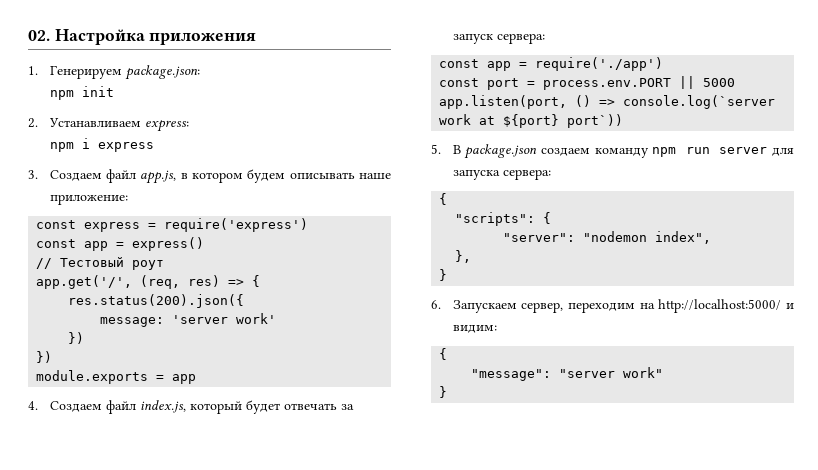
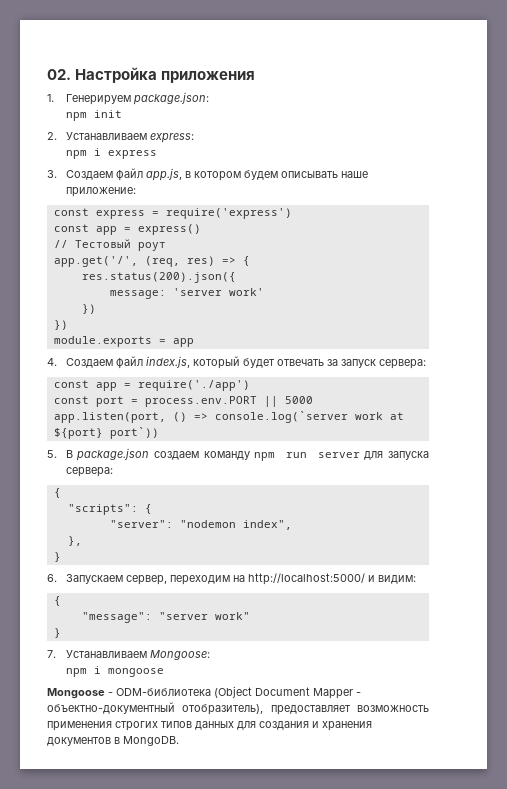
+ 7. Устанавливаем Mongoose:
+ npm i mongoose
+ Mongoose - ODM-библиотека (Object Document Mapper - объектно-документный отобразитель), предоставляет возможность применения строгих типов данных для создания и хранения документов в MongoDB.

